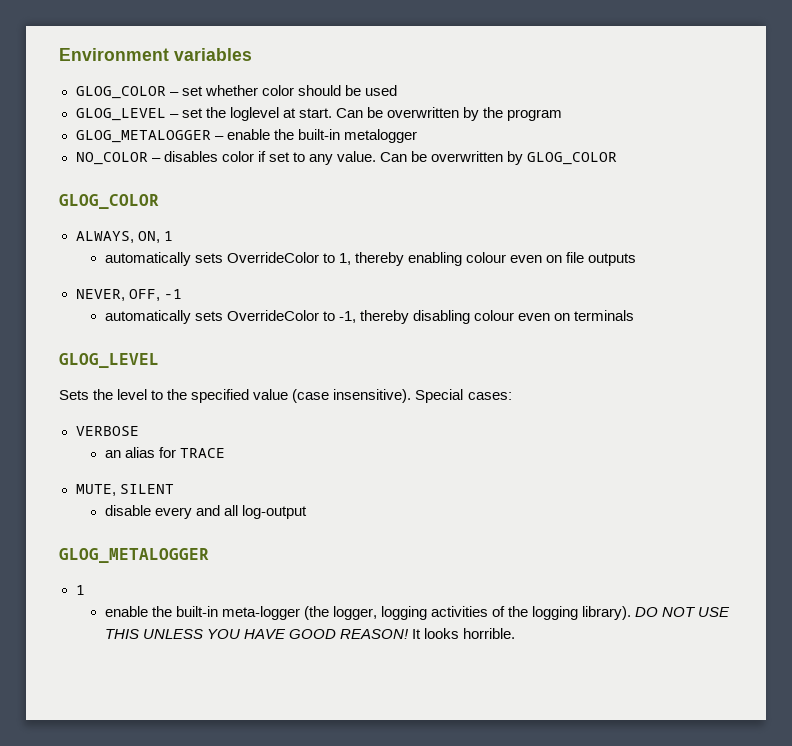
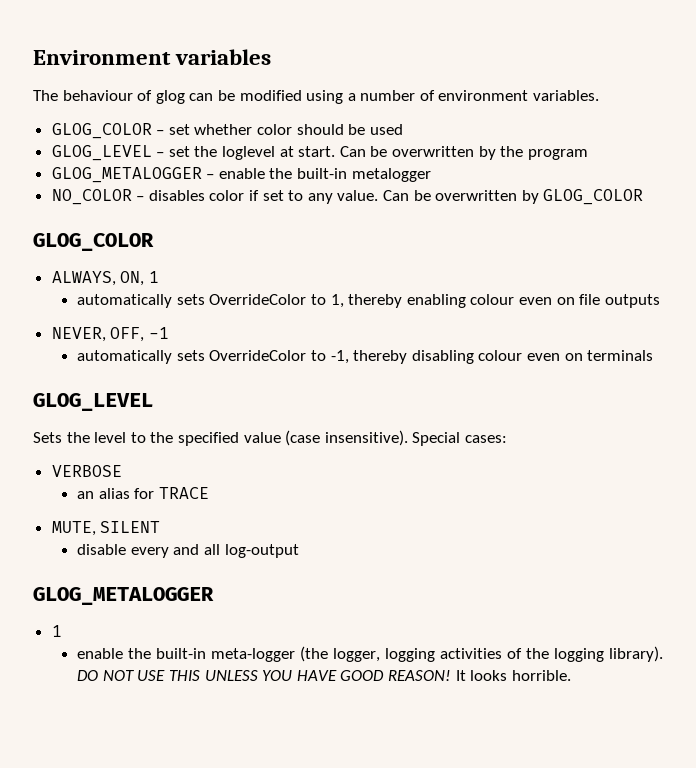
+ The behaviour of glog can be modified using a number of environment variables.

